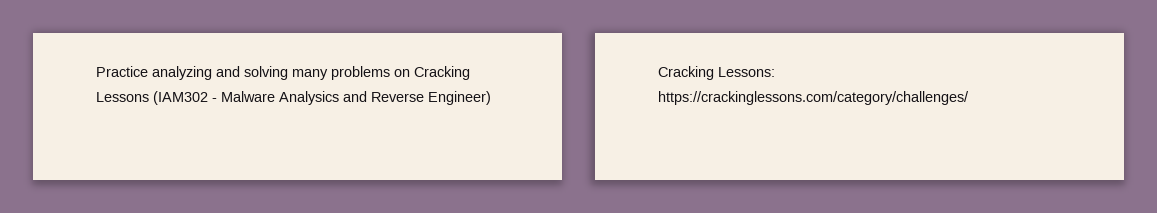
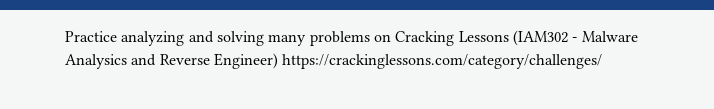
- Practice analyzing and solving many problems on Cracking Lessons (IAM302 - Malware Analysics and Reverse Engineer) Cracking Lessons: https://crackinglessons.com/category/challenges/
+ Practice analyzing and solving many problems on Cracking Lessons (IAM302 - Malware Analysics and Reverse Engineer) https://crackinglessons.com/category/challenges/

